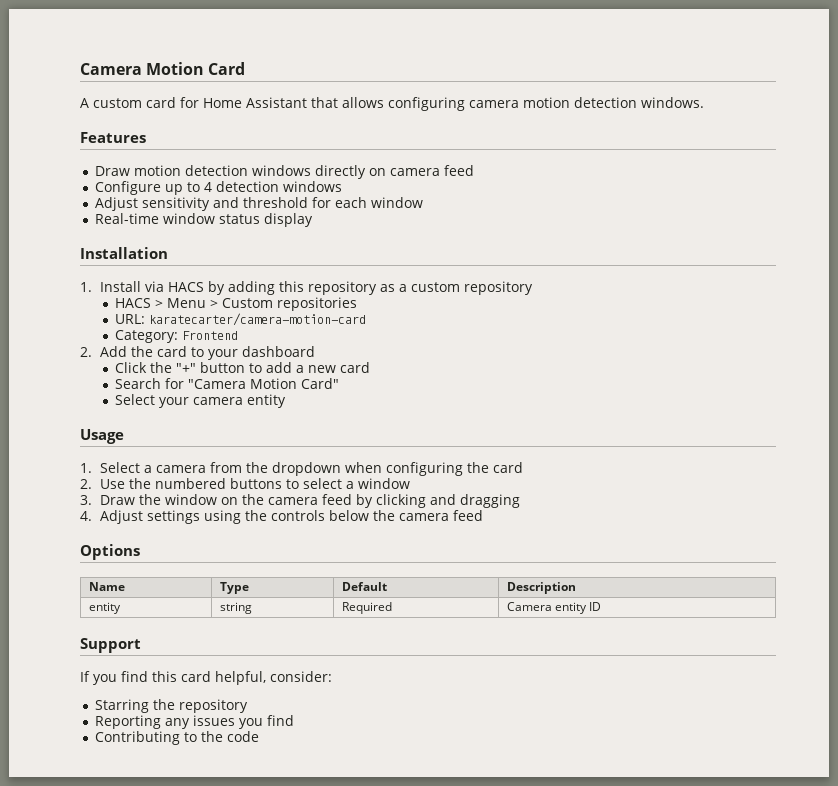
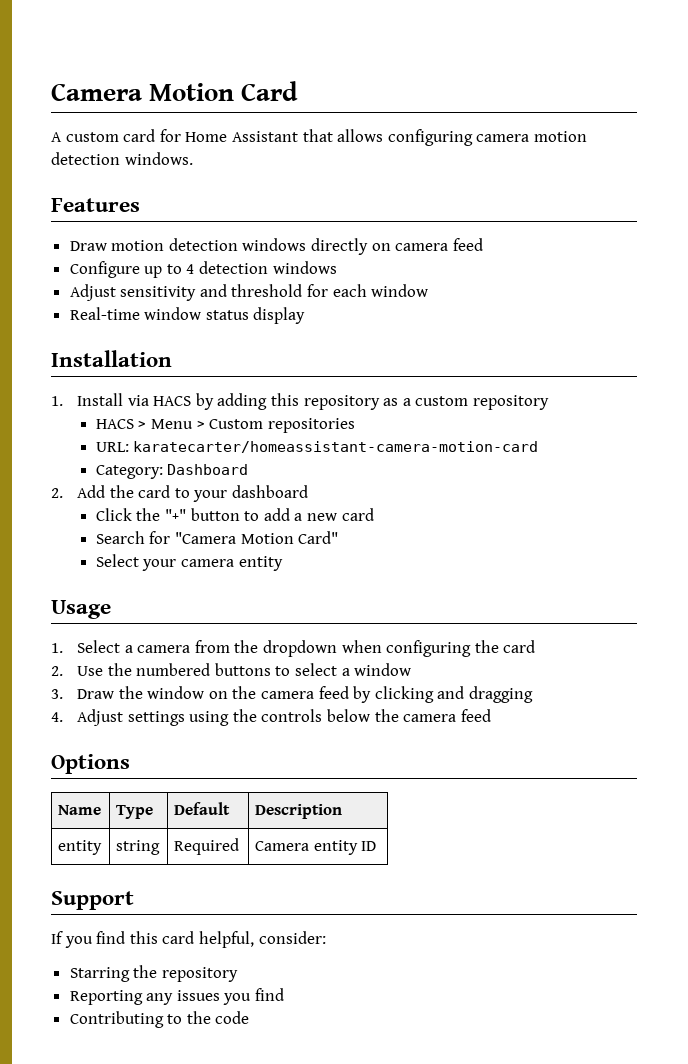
- URL: karatecarter/camera-motion-card
+ URL: karatecarter/homeassistant-camera-motion-card
- Category: Frontend
+ Category: Dashboard

